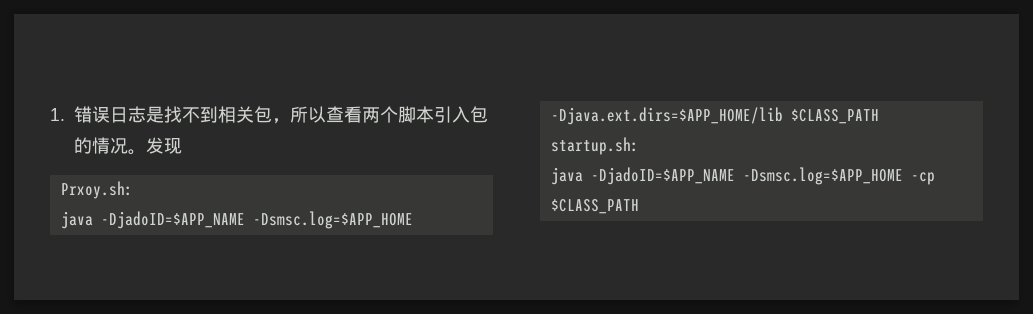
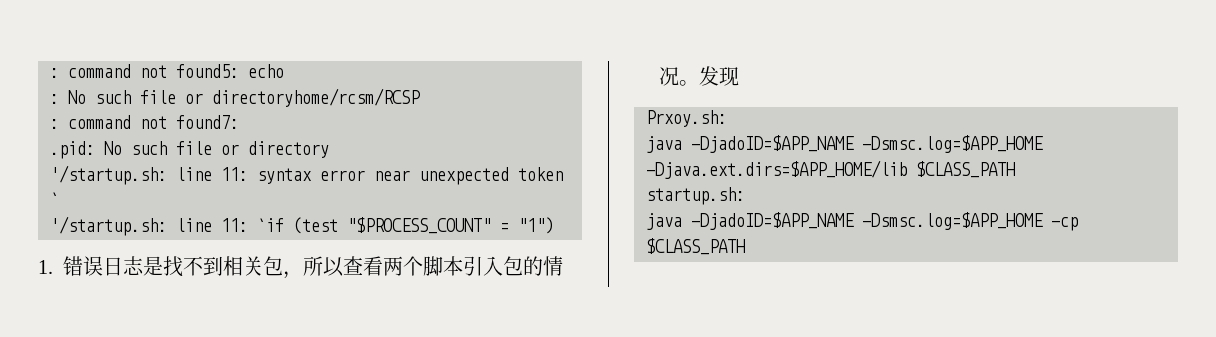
+ : command not found5: echo
+ : No such file or directoryhome/rcsm/RCSP
+ : command not found7:
+ .pid: No such file or directory
+ '/startup.sh: line 11: syntax error near unexpected token `
+ '/startup.sh: line 11: `if (test "$PROCESS_COUNT" = "1")

